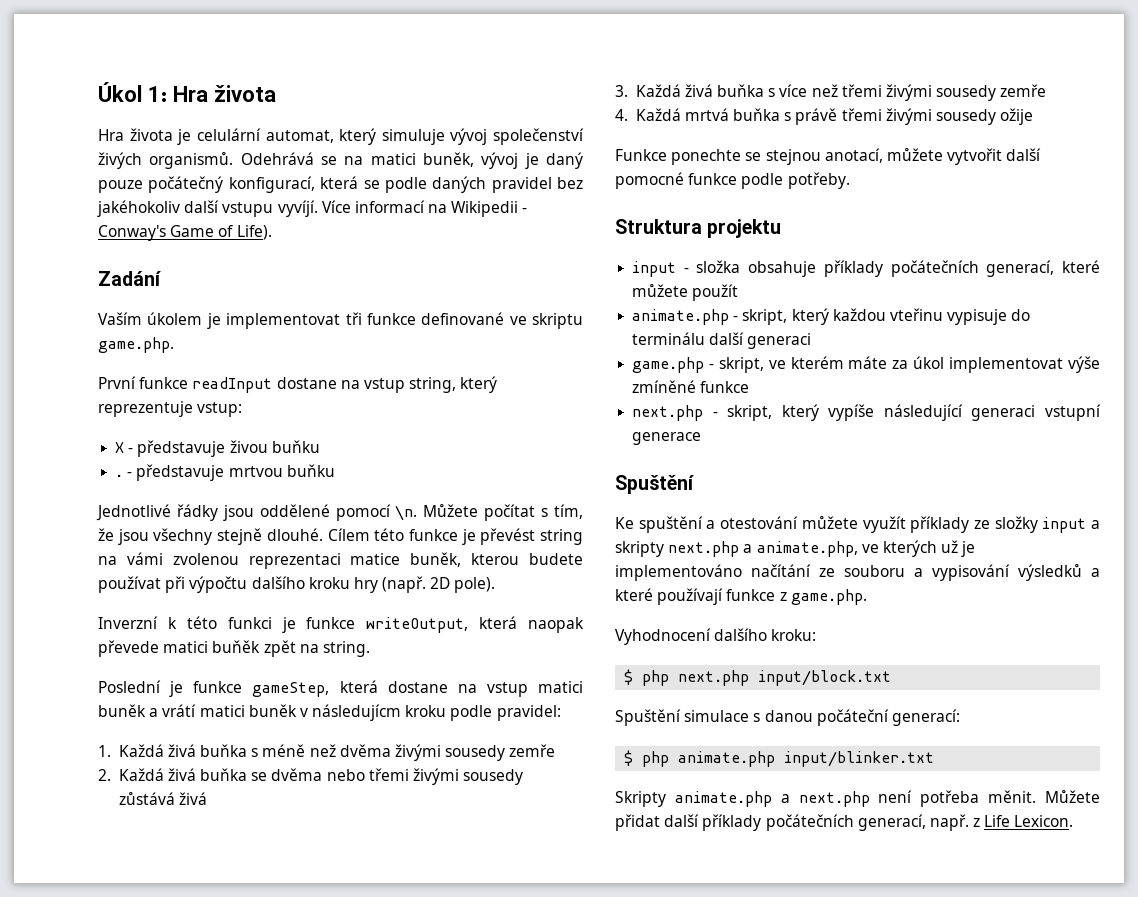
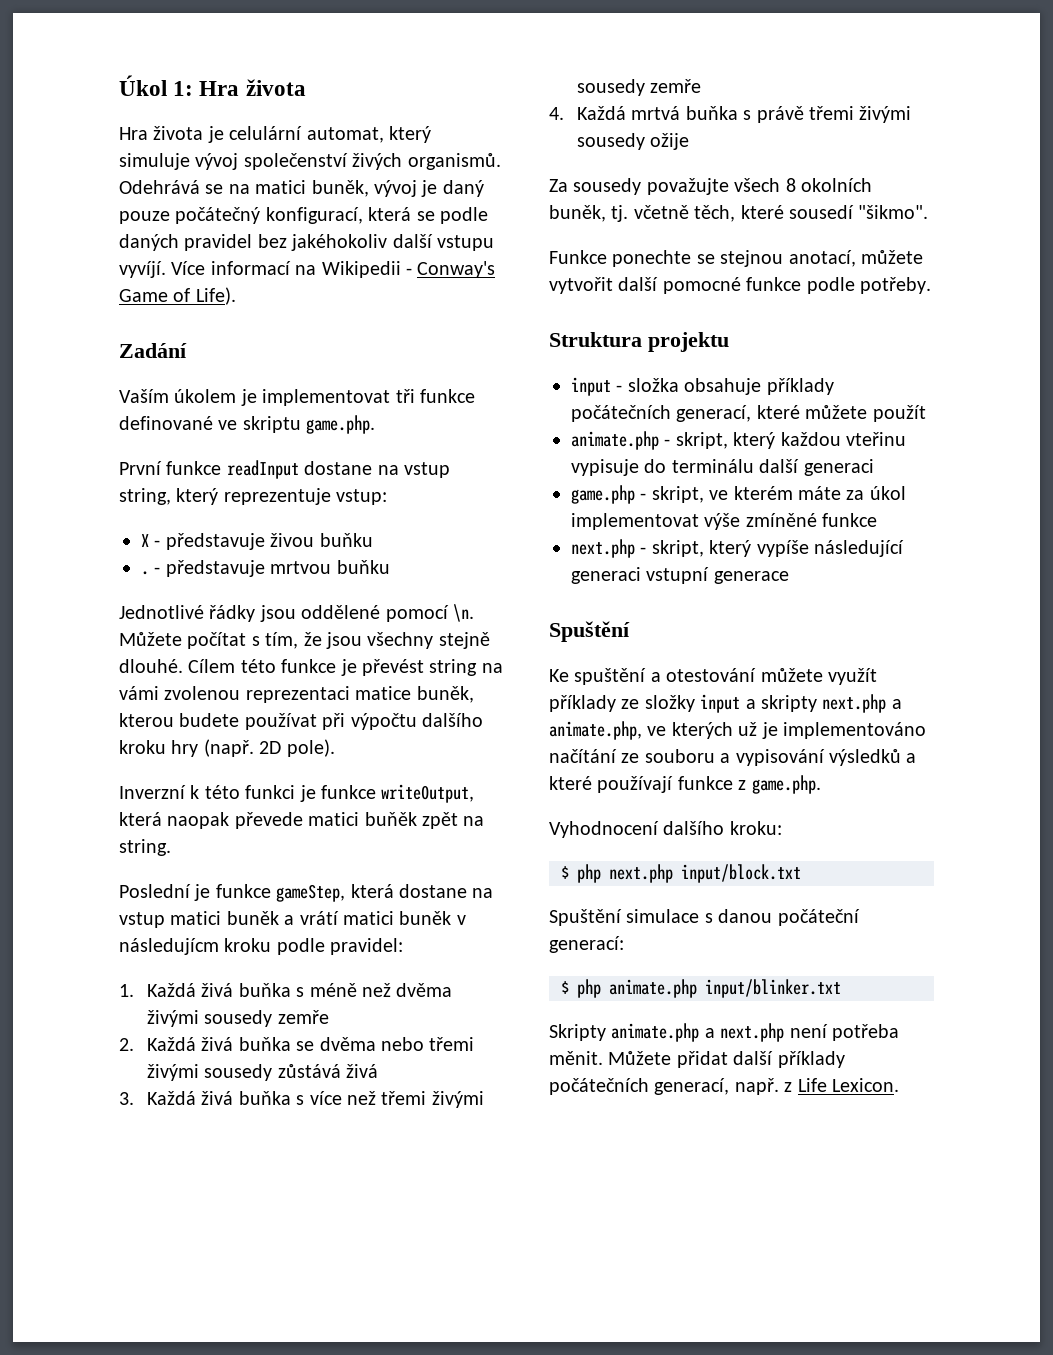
+ Za sousedy považujte všech 8 okolních buněk, tj. včetně těch, které sousedí "šikmo".

